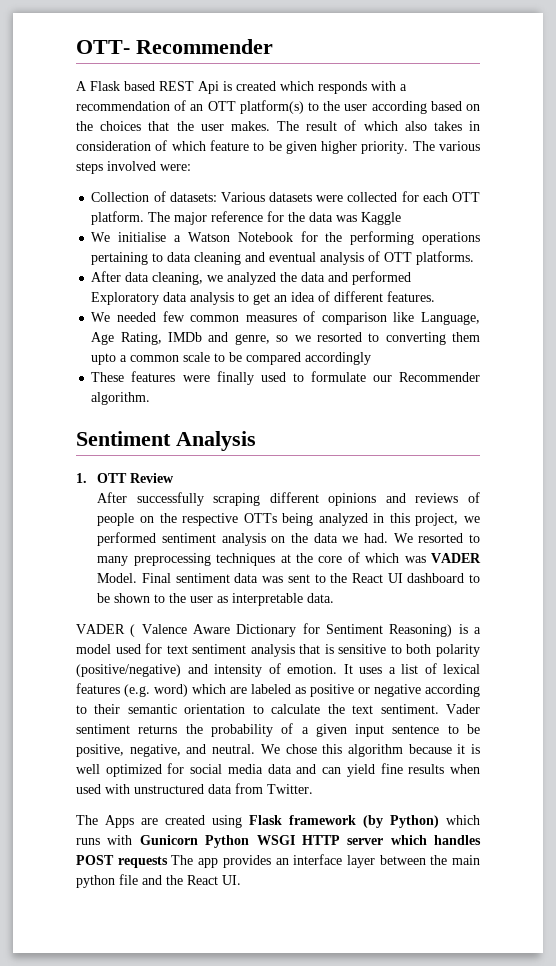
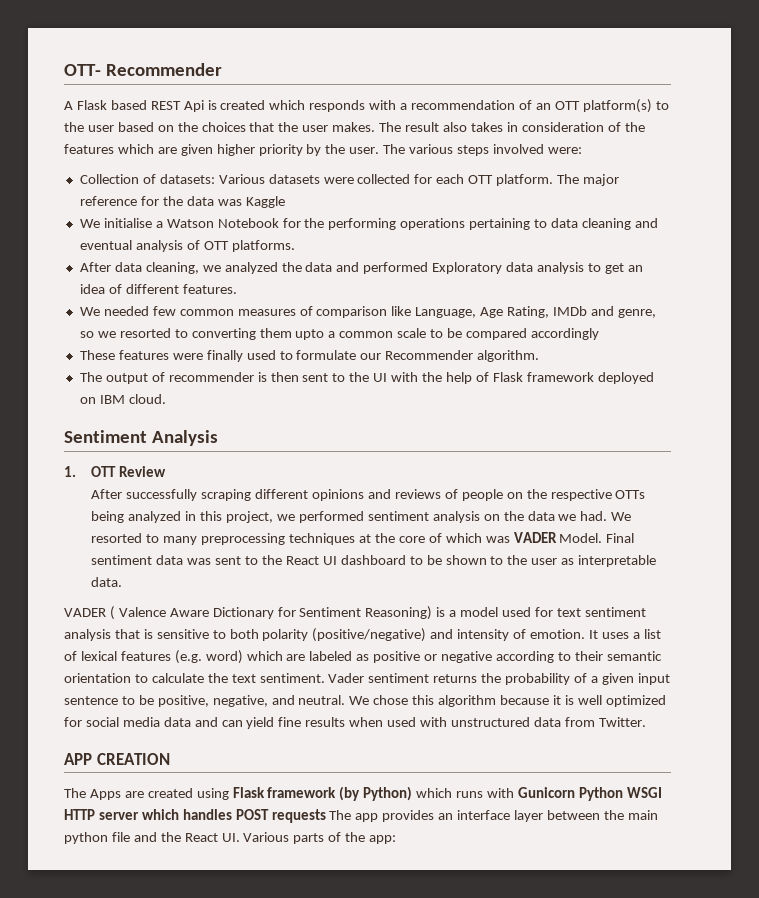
- A Flask based REST Api is created which responds with a recommendation of an OTT platform(s) to the user according based on the choices that the user makes.
+ A Flask based REST Api is created which responds with a recommendation of an OTT platform(s) to the user based on the choices that the user makes.
- The result of which also takes in consideration of which feature to be given higher priority.
+ The result also takes in consideration of the features which are given higher priority by the user.
+ The output of recommender is then sent to the UI with the help of Flask framework deployed on IBM cloud.
+ APP CREATION
- The Apps are created using Flask framework (by Python) which runs with Gunicorn Python WSGI HTTP server which handles POST requests The app provides an interface layer between the main python file and the React UI.
+ The Apps are created using Flask framework (by Python) which runs with Gunicorn Python WSGI HTTP server which handles POST requests The app provides an interface layer between the main python file and the React UI. Various parts of the app:

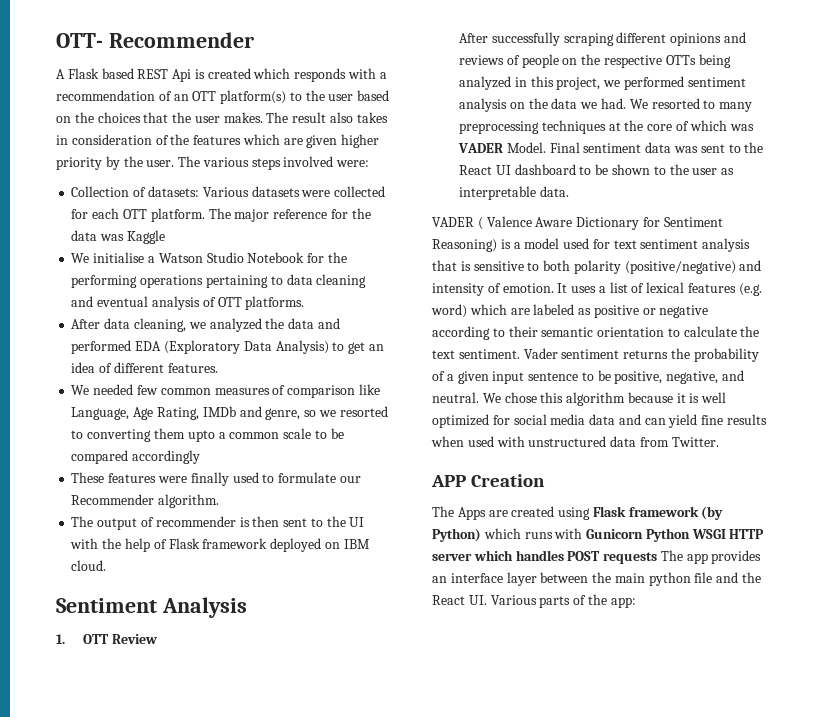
- We initialise a Watson Notebook for the performing operations pertaining to data cleaning and eventual analysis of OTT platforms.
+ We initialise a Watson Studio Notebook for the performing operations pertaining to data cleaning and eventual analysis of OTT platforms.
- After data cleaning, we analyzed the data and performed Exploratory data analysis to get an idea of different features.
+ After data cleaning, we analyzed the data and performed EDA (Exploratory Data Analysis) to get an idea of different features.
- APP CREATION
+ APP Creation

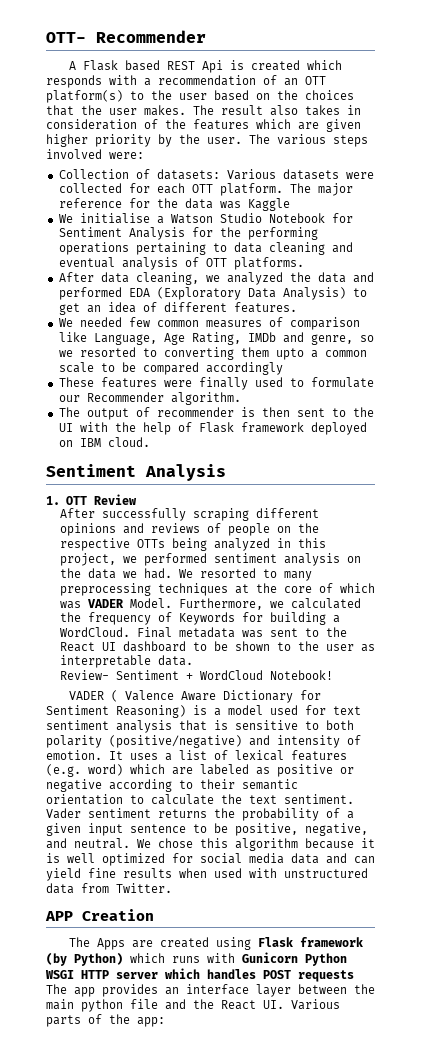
- We initialise a Watson Studio Notebook for the performing operations pertaining to data cleaning and eventual analysis of OTT platforms.
+ We initialise a Watson Studio Notebook for Sentiment Analysis for the performing operations pertaining to data cleaning and eventual analysis of OTT platforms.
- Final sentiment data was sent to the React UI dashboard to be shown to the user as interpretable data.
+ Furthermore, we calculated the frequency of Keywords for building a WordCloud. Final metadata was sent to the React UI dashboard to be shown to the user as interpretable data.
+ Review- Sentiment + WordCloud Notebook!

